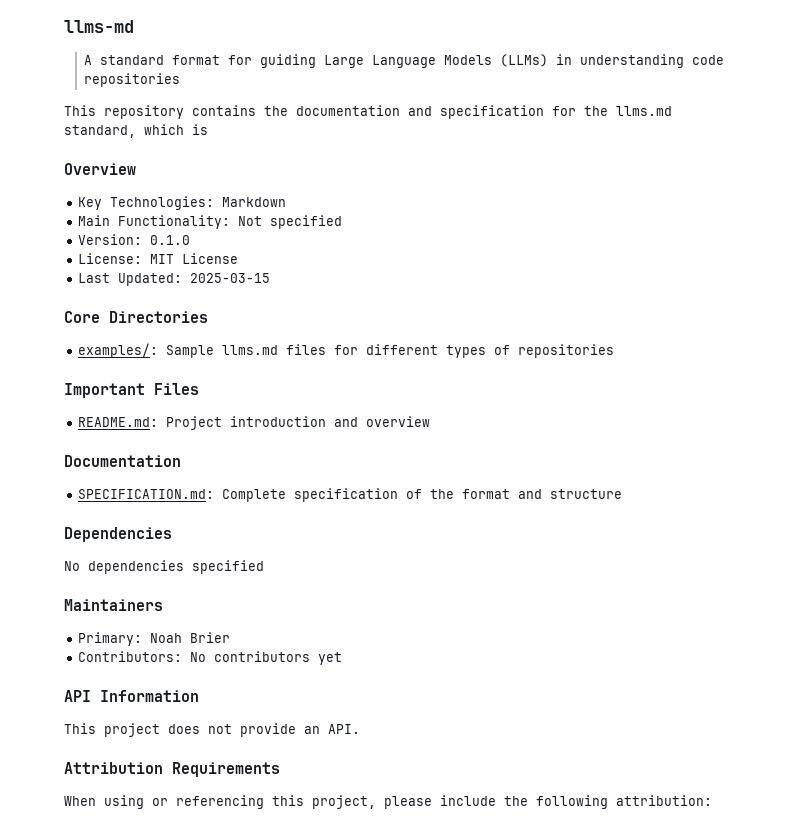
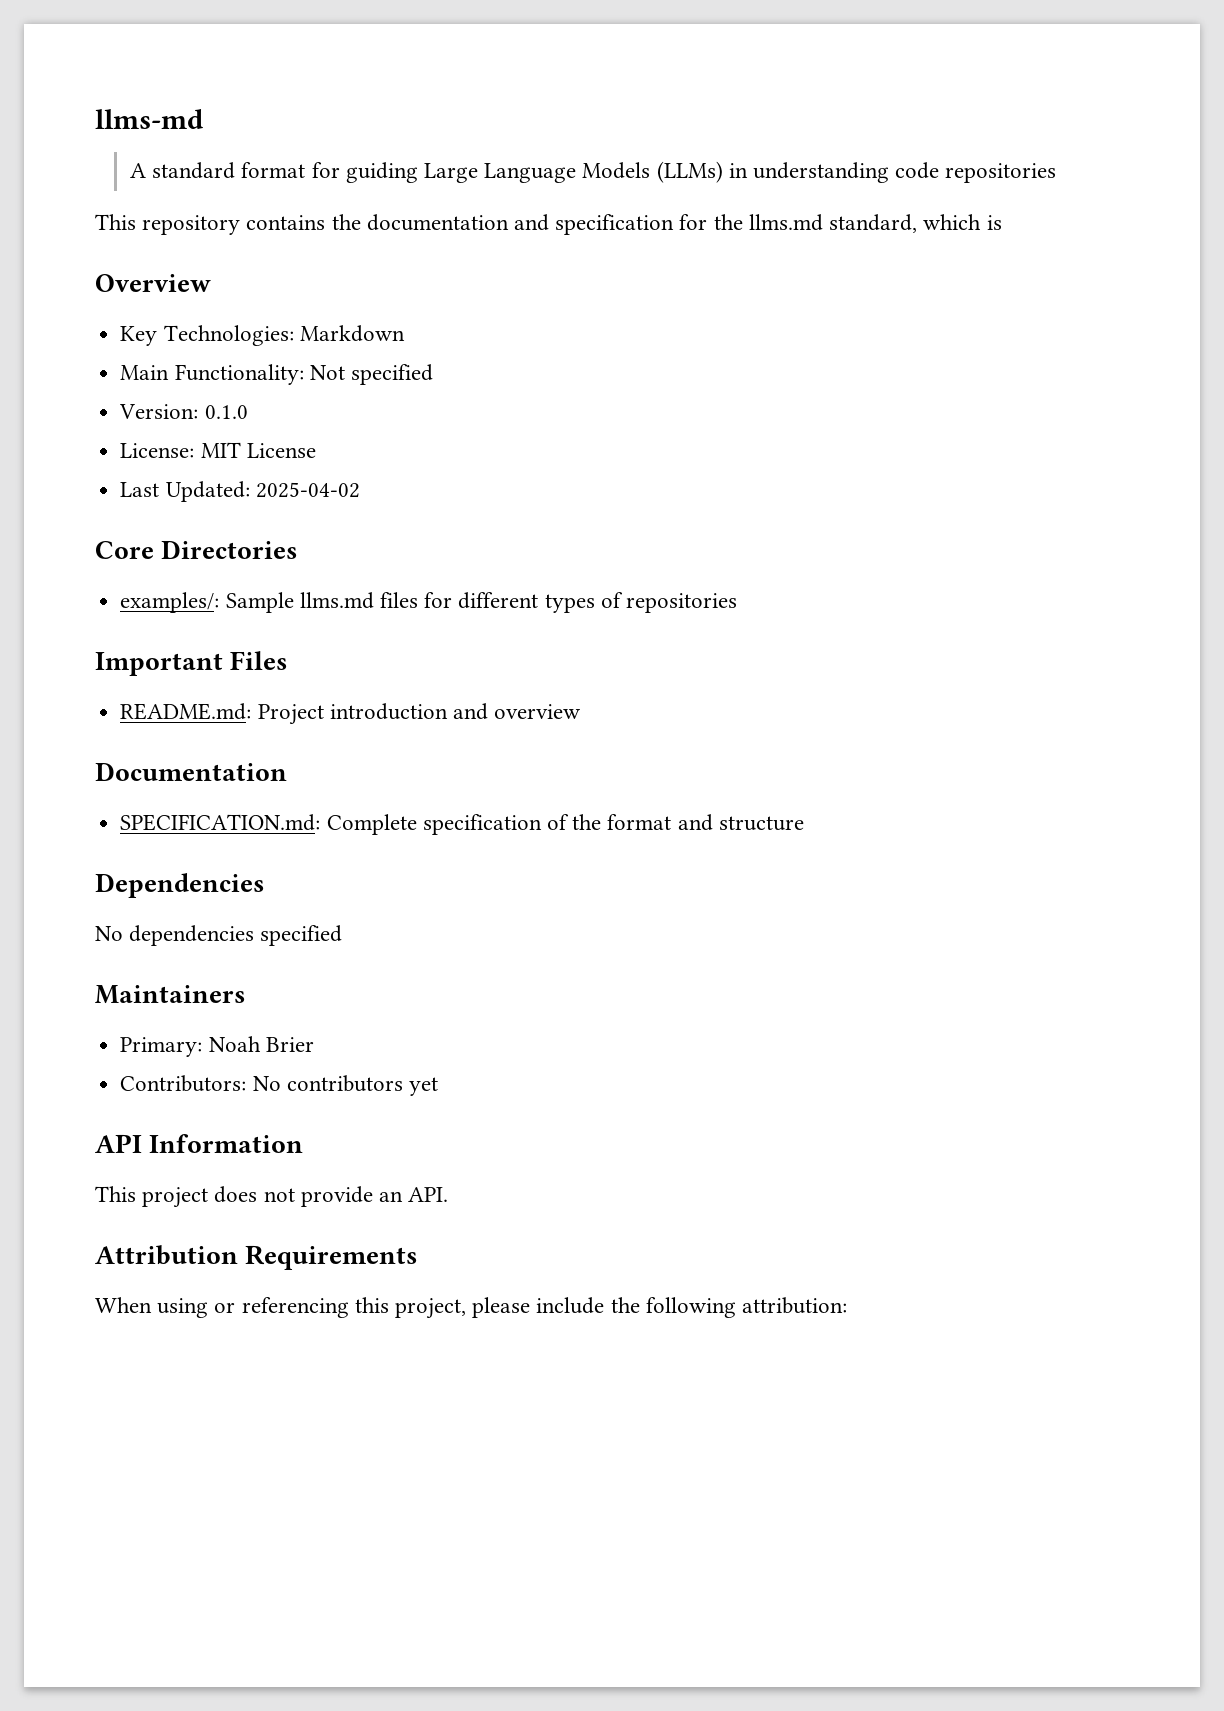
- Last Updated: 2025-03-15
+ Last Updated: 2025-04-02

